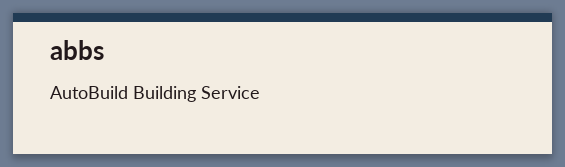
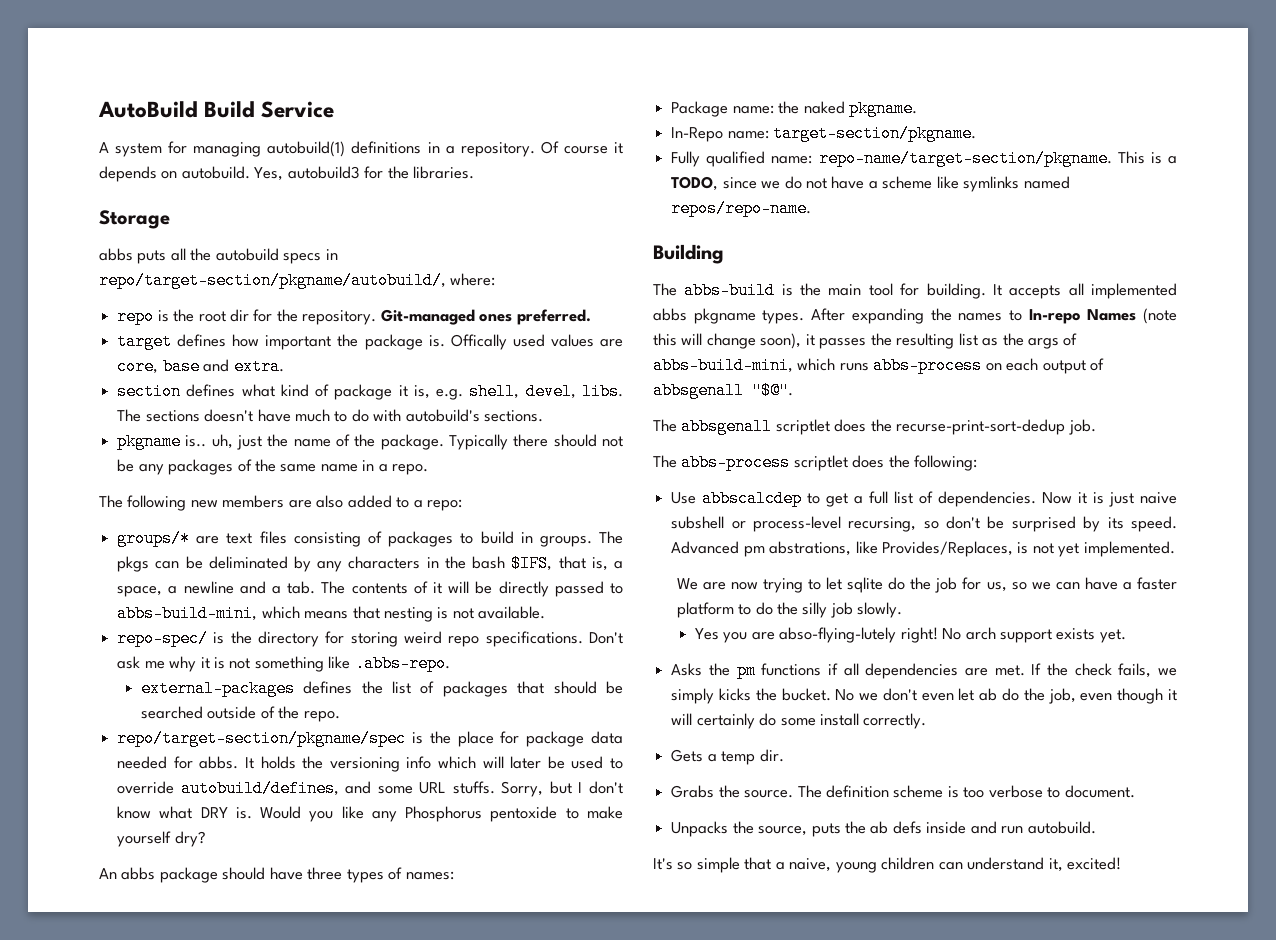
- abbs
- AutoBuild Building Service
+ AutoBuild Build Service
+ A system for managing autobuild(1) definitions in a repository. Of course it depends on autobuild. Yes, autobuild3 for the libraries.
+ Storage
+ abbs puts all the autobuild specs in repo/target-section/pkgname/autobuild/, where:
+ repo is the root dir for the repository. Git-managed ones preferred.
+ target defines how important the package is. Offically used values are core, base and extra.
+ section defines what kind of package it is, e.g. shell, devel, libs. The sections doesn't have much to do with autobuild's sections.
+ pkgname is.. uh, just the name of the package. Typically there should not be any packages of the same name in a repo.
+ The following new members are also added to a repo:
+ groups/* are text files consisting of packages to build in groups. The pkgs can be deliminated by any characters in the bash $IFS, that is, a space, a newline and a tab. The contents of it will be directly passed to abbs-build-mini, which means that nesting is not available.
+ repo-spec/ is the directory for storing weird repo specifications. Don't ask me why it is not something like .abbs-repo.
+ external-packages defines the list of packages that should be searched outside of the repo.
+ repo/target-section/pkgname/spec is the place for package data needed for abbs. It holds the versioning info which will later be used to override autobuild/defines, and some URL stuffs. Sorry, but I don't know what DRY is. Would you like any Phosphorus pentoxide to make yourself dry?
+ An abbs package should have three types of names:
+ Package name: the naked pkgname.
+ In-Repo name: target-section/pkgname.
+ Fully qualified name: repo-name/target-section/pkgname. This is a TODO, since we do not have a scheme like symlinks named repos/repo-name.
+ Building
+ The abbs-build is the main tool for building. It accepts all implemented abbs pkgname types. After expanding the names to In-repo Names (note this will change soon), it passes the resulting list as the args of abbs-build-mini, which runs abbs-process on each output of abbsgenall "$@".
+ The abbsgenall scriptlet does the recurse-print-sort-dedup job.
+ The abbs-process scriptlet does the following:
+ Use abbscalcdep to get a full list of dependencies. Now it is just naive subshell or process-level recursing, so don't be surprised by its speed. Advanced pm abstrations, like Provides/Replaces, is not yet implemented.
+ We are now trying to let sqlite do the job for us, so we can have a faster platform to do the silly job slowly.
+ Yes you are abso-flying-lutely right! No arch support exists yet.
+ Asks the pm functions if all dependencies are met. If the check fails, we simply kicks the bucket. No we don't even let ab do the job, even though it will certainly do some install correctly.
+ Gets a temp dir.
+ Grabs the source. The definition scheme is too verbose to document.
+ Unpacks the source, puts the ab defs inside and run autobuild.
+ It's so simple that a naive, young children can understand it, excited!

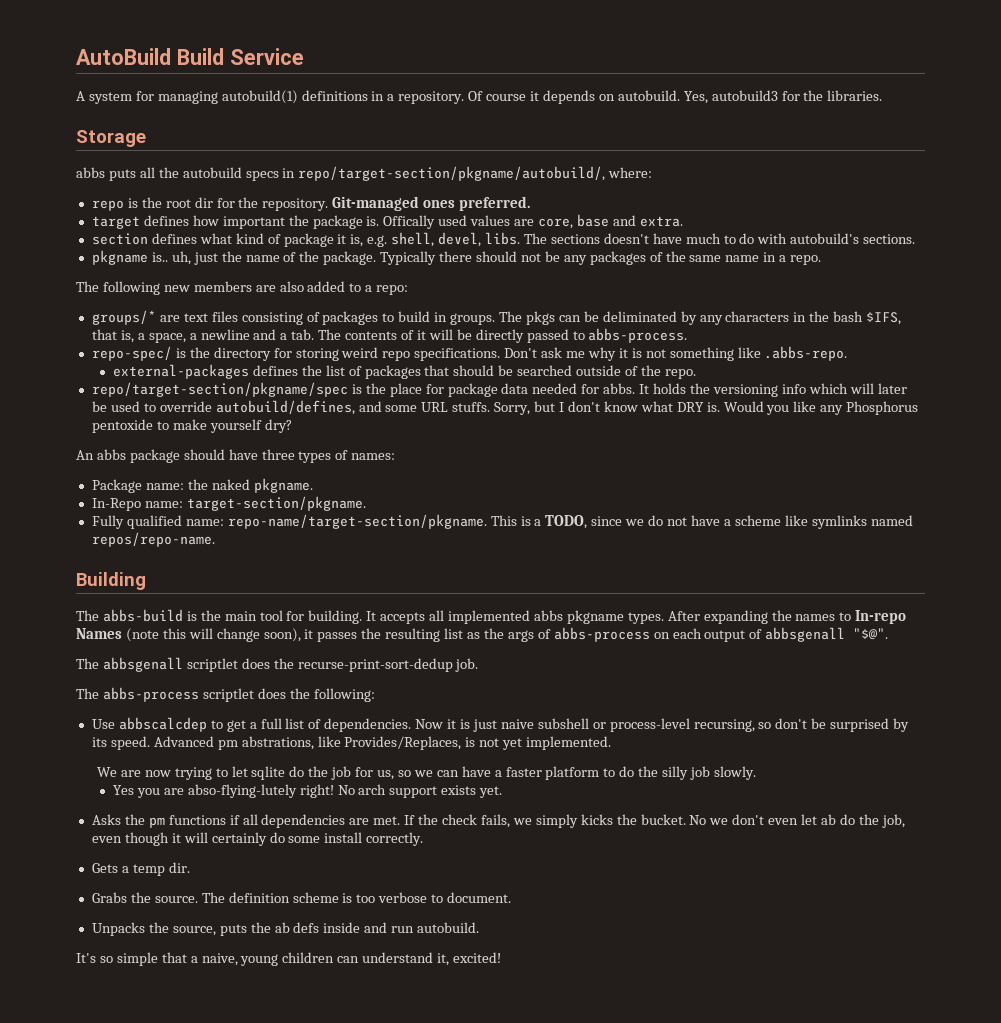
- The pkgs can be deliminated by any characters in the bash $IFS, that is, a space, a newline and a tab. The contents of it will be directly passed to abbs-build-mini, which means that nesting is not available.
+ The pkgs can be deliminated by any characters in the bash $IFS, that is, a space, a newline and a tab. The contents of it will be directly passed to abbs-process.
- After expanding the names to In-repo Names (note this will change soon), it passes the resulting list as the args of abbs-build-mini, which runs abbs-process on each output of abbsgenall "$@".
+ After expanding the names to In-repo Names (note this will change soon), it passes the resulting list as the args of abbs-process on each output of abbsgenall "$@".

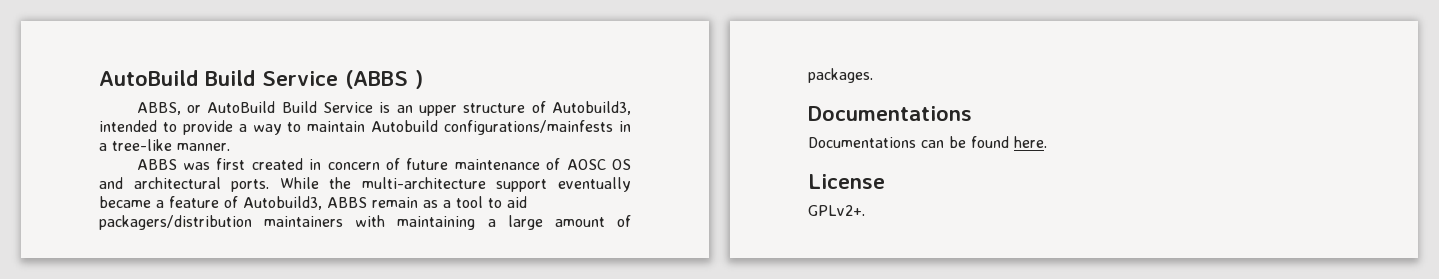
- AutoBuild Build Service
- A system for managing autobuild(1) definitions in a repository. Of course it depends on autobuild. Yes, autobuild3 for the libraries.
- Storage
- abbs puts all the autobuild specs in repo/target-section/pkgname/autobuild/, where:
- repo is the root dir for the repository. Git-managed ones preferred.
- target defines how important the package is. Offically used values are core, base and extra.
- section defines what kind of package it is, e.g. shell, devel, libs. The sections doesn't have much to do with autobuild's sections.
- pkgname is.. uh, just the name of the package. Typically there should not be any packages of the same name in a repo.
- The following new members are also added to a repo:
- groups/* are text files consisting of packages to build in groups. The pkgs can be deliminated by any characters in the bash $IFS, that is, a space, a newline and a tab. The contents of it will be directly passed to abbs-process.
- repo-spec/ is the directory for storing weird repo specifications. Don't ask me why it is not something like .abbs-repo.
- external-packages defines the list of packages that should be searched outside of the repo.
- repo/target-section/pkgname/spec is the place for package data needed for abbs. It holds the versioning info which will later be used to override autobuild/defines, and some URL stuffs. Sorry, but I don't know what DRY is. Would you like any Phosphorus pentoxide to make yourself dry?
- An abbs package should have three types of names:
- Package name: the naked pkgname.
- In-Repo name: target-section/pkgname.
- Fully qualified name: repo-name/target-section/pkgname. This is a TODO, since we do not have a scheme like symlinks named repos/repo-name.
- Building
- The abbs-build is the main tool for building. It accepts all implemented abbs pkgname types. After expanding the names to In-repo Names (note this will change soon), it passes the resulting list as the args of abbs-process on each output of abbsgenall "$@".
- The abbsgenall scriptlet does the recurse-print-sort-dedup job.
- The abbs-process scriptlet does the following:
- Use abbscalcdep to get a full list of dependencies. Now it is just naive subshell or process-level recursing, so don't be surprised by its speed. Advanced pm abstrations, like Provides/Replaces, is not yet implemented.
- We are now trying to let sqlite do the job for us, so we can have a faster platform to do the silly job slowly.
- Yes you are abso-flying-lutely right! No arch support exists yet.
- Asks the pm functions if all dependencies are met. If the check fails, we simply kicks the bucket. No we don't even let ab do the job, even though it will certainly do some install correctly.
- Gets a temp dir.
- Grabs the source. The definition scheme is too verbose to document.
- Unpacks the source, puts the ab defs inside and run autobuild.
- It's so simple that a naive, young children can understand it, excited!
+ AutoBuild Build Service (ABBS )
+ ABBS, or AutoBuild Build Service is an upper structure of Autobuild3, intended to provide a way to maintain Autobuild configurations/mainfests in a tree-like manner.
+ ABBS was first created in concern of future maintenance of AOSC OS and architectural ports. While the multi-architecture support eventually became a feature of Autobuild3, ABBS remain as a tool to aid packagers/distribution maintainers with maintaining a large amount of packages.
+ Documentations
+ Documentations can be found here.
+ License
+ GPLv2+.

